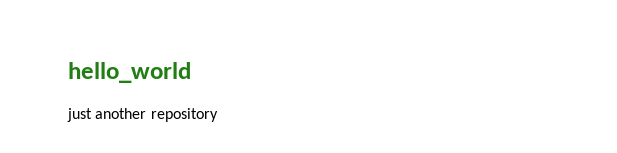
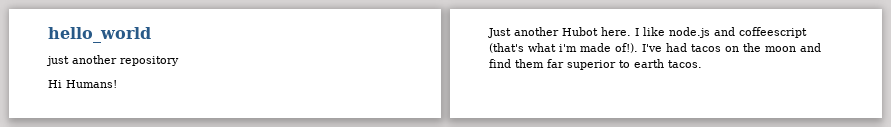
+ Hi Humans!
+ Just another Hubot here. I like node.js and coffeescript (that's what i'm made of!). I've had tacos on the moon and find them far superior to earth tacos.

